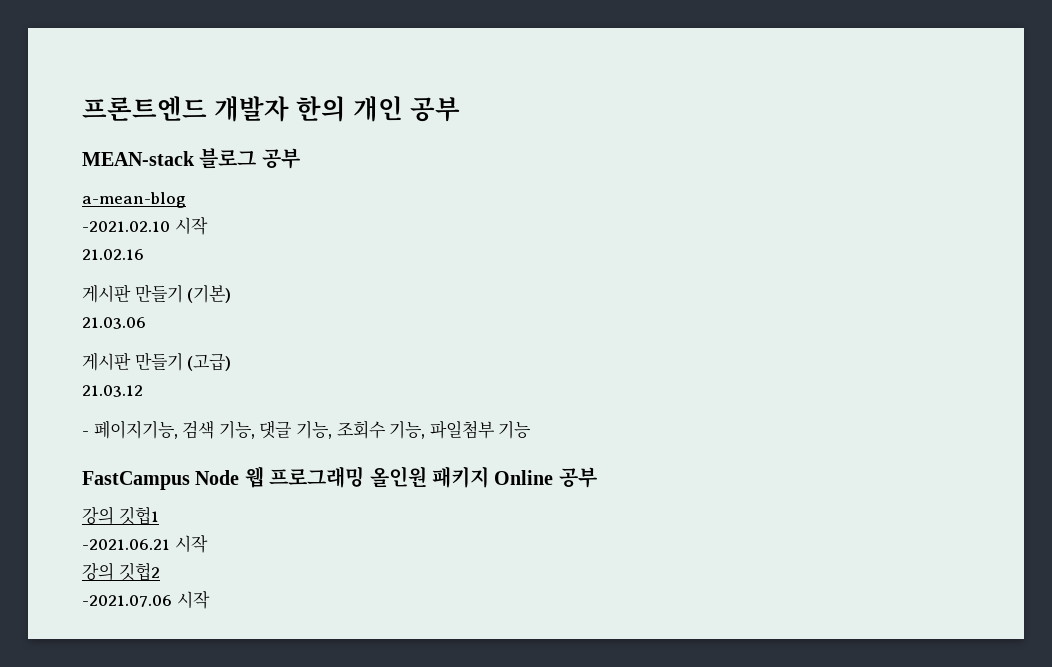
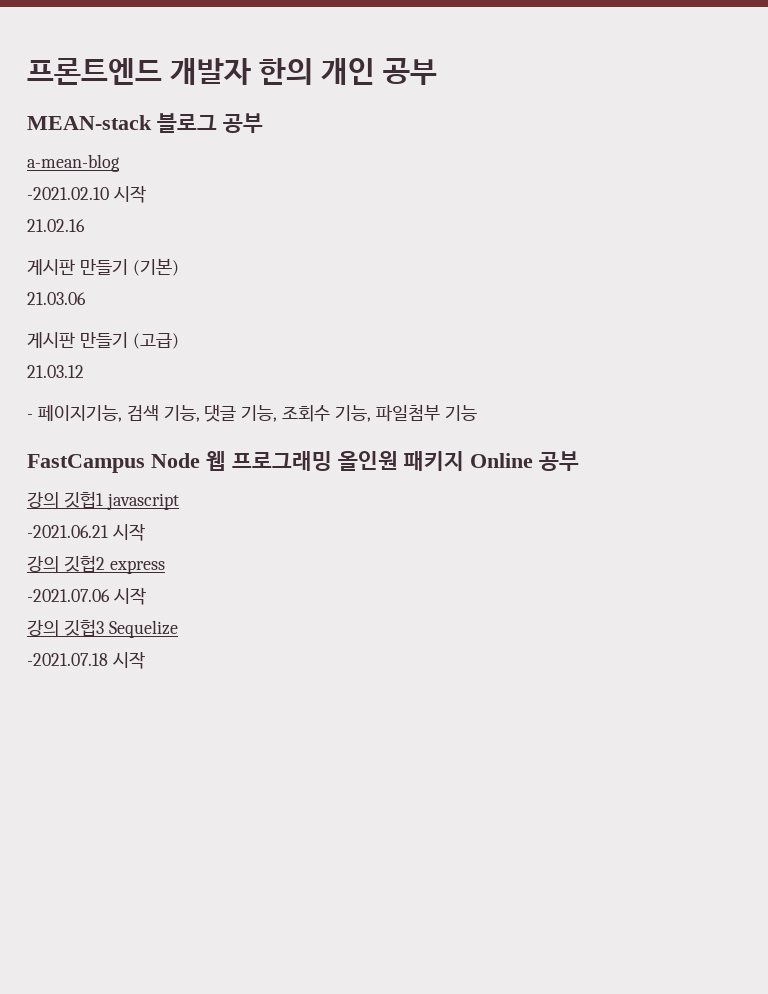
- 강의 깃헙1
+ 강의 깃헙1 javascript
- 강의 깃헙2
+ 강의 깃헙2 express
+ 강의 깃헙3 Sequelize
+ -2021.07.18 시작

